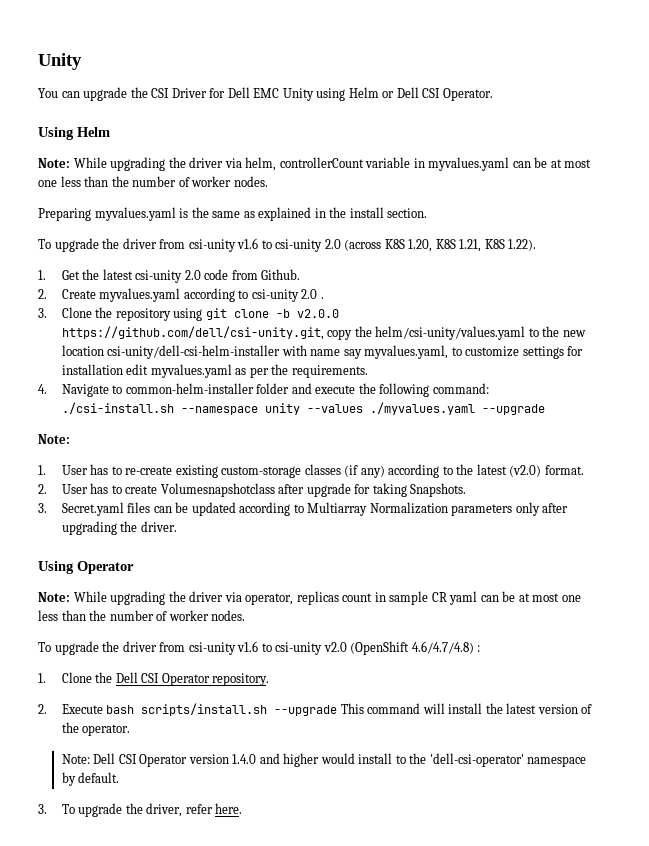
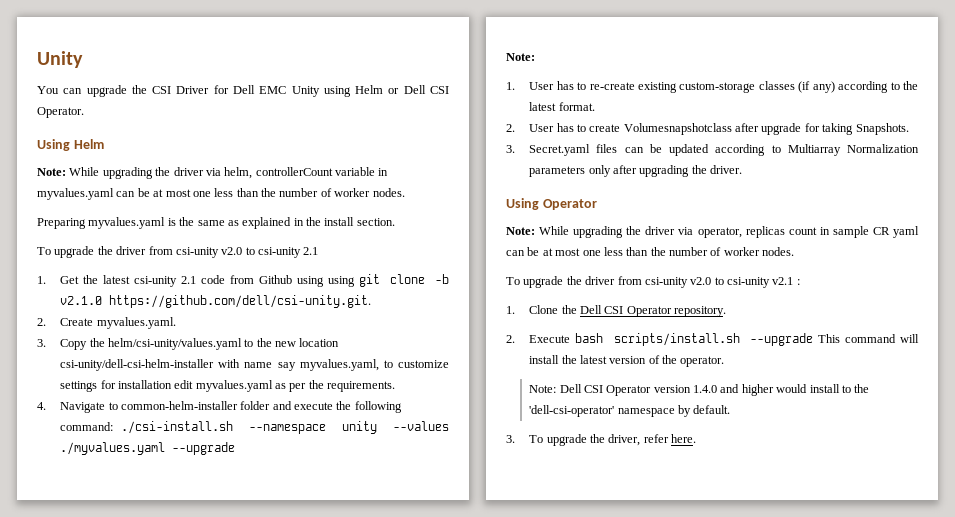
- To upgrade the driver from csi-unity v1.6 to csi-unity 2.0 (across K8S 1.20, K8S 1.21, K8S 1.22).
+ To upgrade the driver from csi-unity v2.0 to csi-unity 2.1
- 1. Get the latest csi-unity 2.0 code from Github.
- 2. Create myvalues.yaml according to csi-unity 2.0 .
- 3. Clone the repository using git clone -b v2.0.0 https://github.com/dell/csi-unity.git, copy the helm/csi-unity/values.yaml to the new location csi-unity/dell-csi-helm-installer with name say myvalues.yaml, to customize settings for installation edit myvalues.yaml as per the requirements.
+ 1. Get the latest csi-unity 2.1 code from Github using using git clone -b v2.1.0 https://github.com/dell/csi-unity.git.
+ 2. Create myvalues.yaml.
+ 3. Copy the helm/csi-unity/values.yaml to the new location csi-unity/dell-csi-helm-installer with name say myvalues.yaml, to customize settings for installation edit myvalues.yaml as per the requirements.
- 1. User has to re-create existing custom-storage classes (if any) according to the latest (v2.0) format.
+ 1. User has to re-create existing custom-storage classes (if any) according to the latest format.
- To upgrade the driver from csi-unity v1.6 to csi-unity v2.0 (OpenShift 4.6/4.7/4.8) :
+ To upgrade the driver from csi-unity v2.0 to csi-unity v2.1 :

